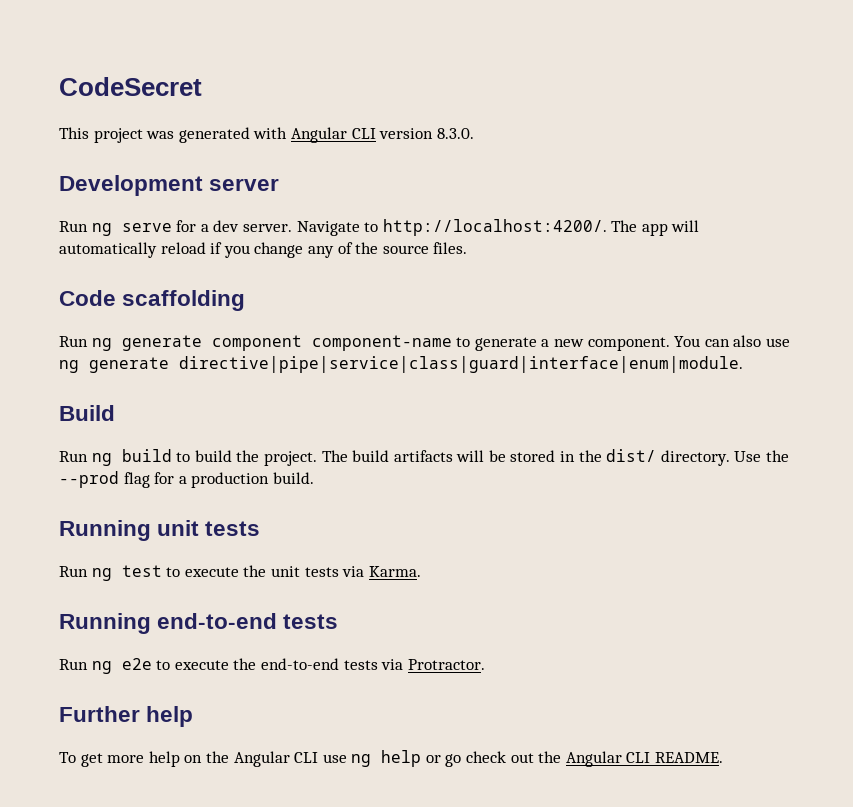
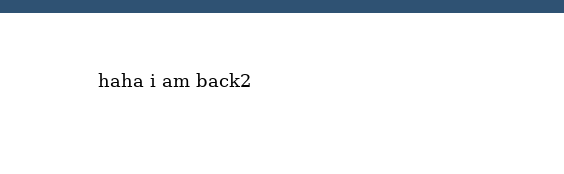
- CodeSecret
- This project was generated with Angular CLI version 8.3.0.
- Development server
- Run ng serve for a dev server. Navigate to http://localhost:4200/. The app will automatically reload if you change any of the source files.
- Code scaffolding
- Run ng generate component component-name to generate a new component. You can also use ng generate directive|pipe|service|class|guard|interface|enum|module.
- Build
- Run ng build to build the project. The build artifacts will be stored in the dist/ directory. Use the --prod flag for a production build.
- Running unit tests
- Run ng test to execute the unit tests via Karma.
- Running end-to-end tests
- Run ng e2e to execute the end-to-end tests via Protractor.
- Further help
- To get more help on the Angular CLI use ng help or go check out the Angular CLI README.
+ haha i am back2

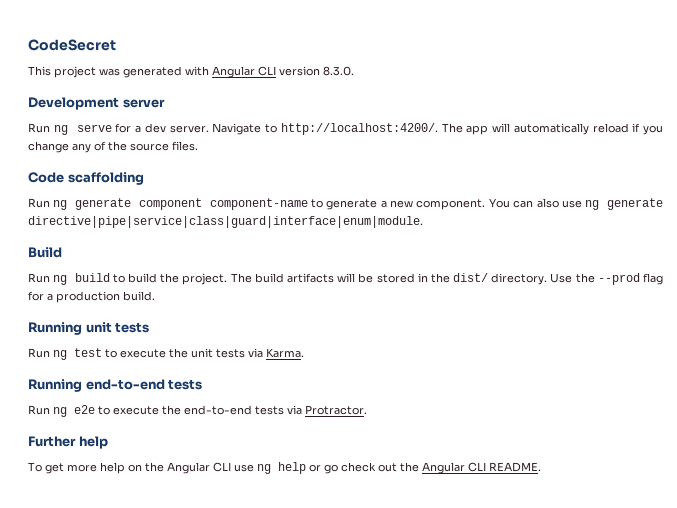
- haha i am back2
+ CodeSecret
+ This project was generated with Angular CLI version 8.3.0.
+ Development server
+ Run ng serve for a dev server. Navigate to http://localhost:4200/. The app will automatically reload if you change any of the source files.
+ Code scaffolding
+ Run ng generate component component-name to generate a new component. You can also use ng generate directive|pipe|service|class|guard|interface|enum|module.
+ Build
+ Run ng build to build the project. The build artifacts will be stored in the dist/ directory. Use the --prod flag for a production build.
+ Running unit tests
+ Run ng test to execute the unit tests via Karma.
+ Running end-to-end tests
+ Run ng e2e to execute the end-to-end tests via Protractor.
+ Further help
+ To get more help on the Angular CLI use ng help or go check out the Angular CLI README.

